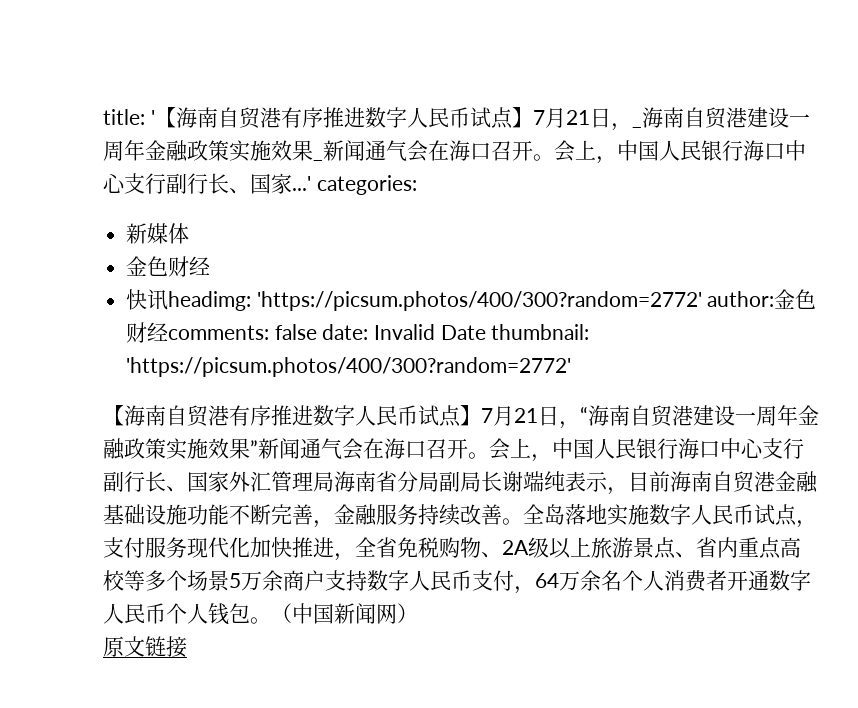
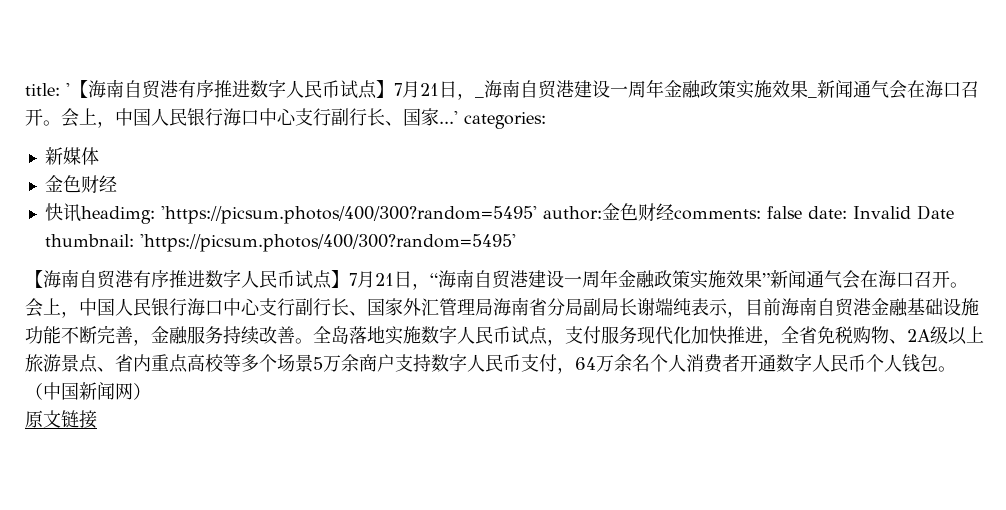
- 快讯headimg: 'https://picsum.photos/400/300?random=2772' author:金色财经comments: false date: Invalid Date thumbnail: 'https://picsum.photos/400/300?random=2772'
+ 快讯headimg: 'https://picsum.photos/400/300?random=5495' author:金色财经comments: false date: Invalid Date thumbnail: 'https://picsum.photos/400/300?random=5495'

